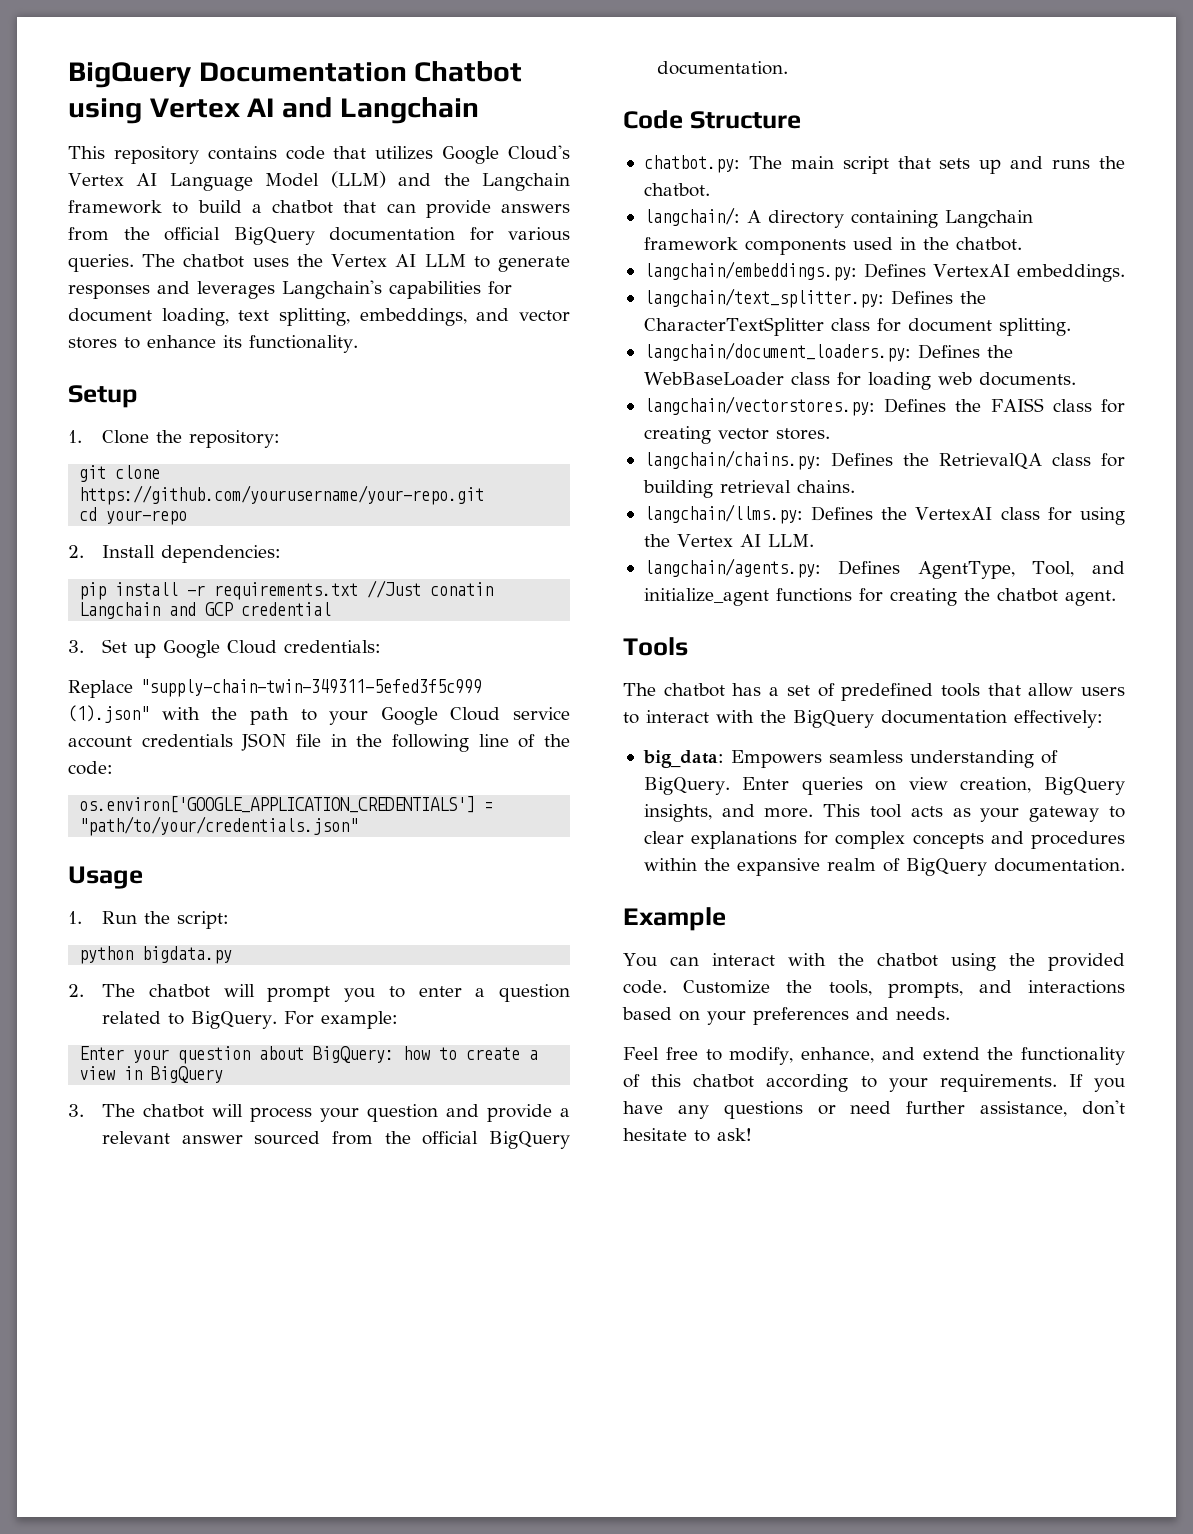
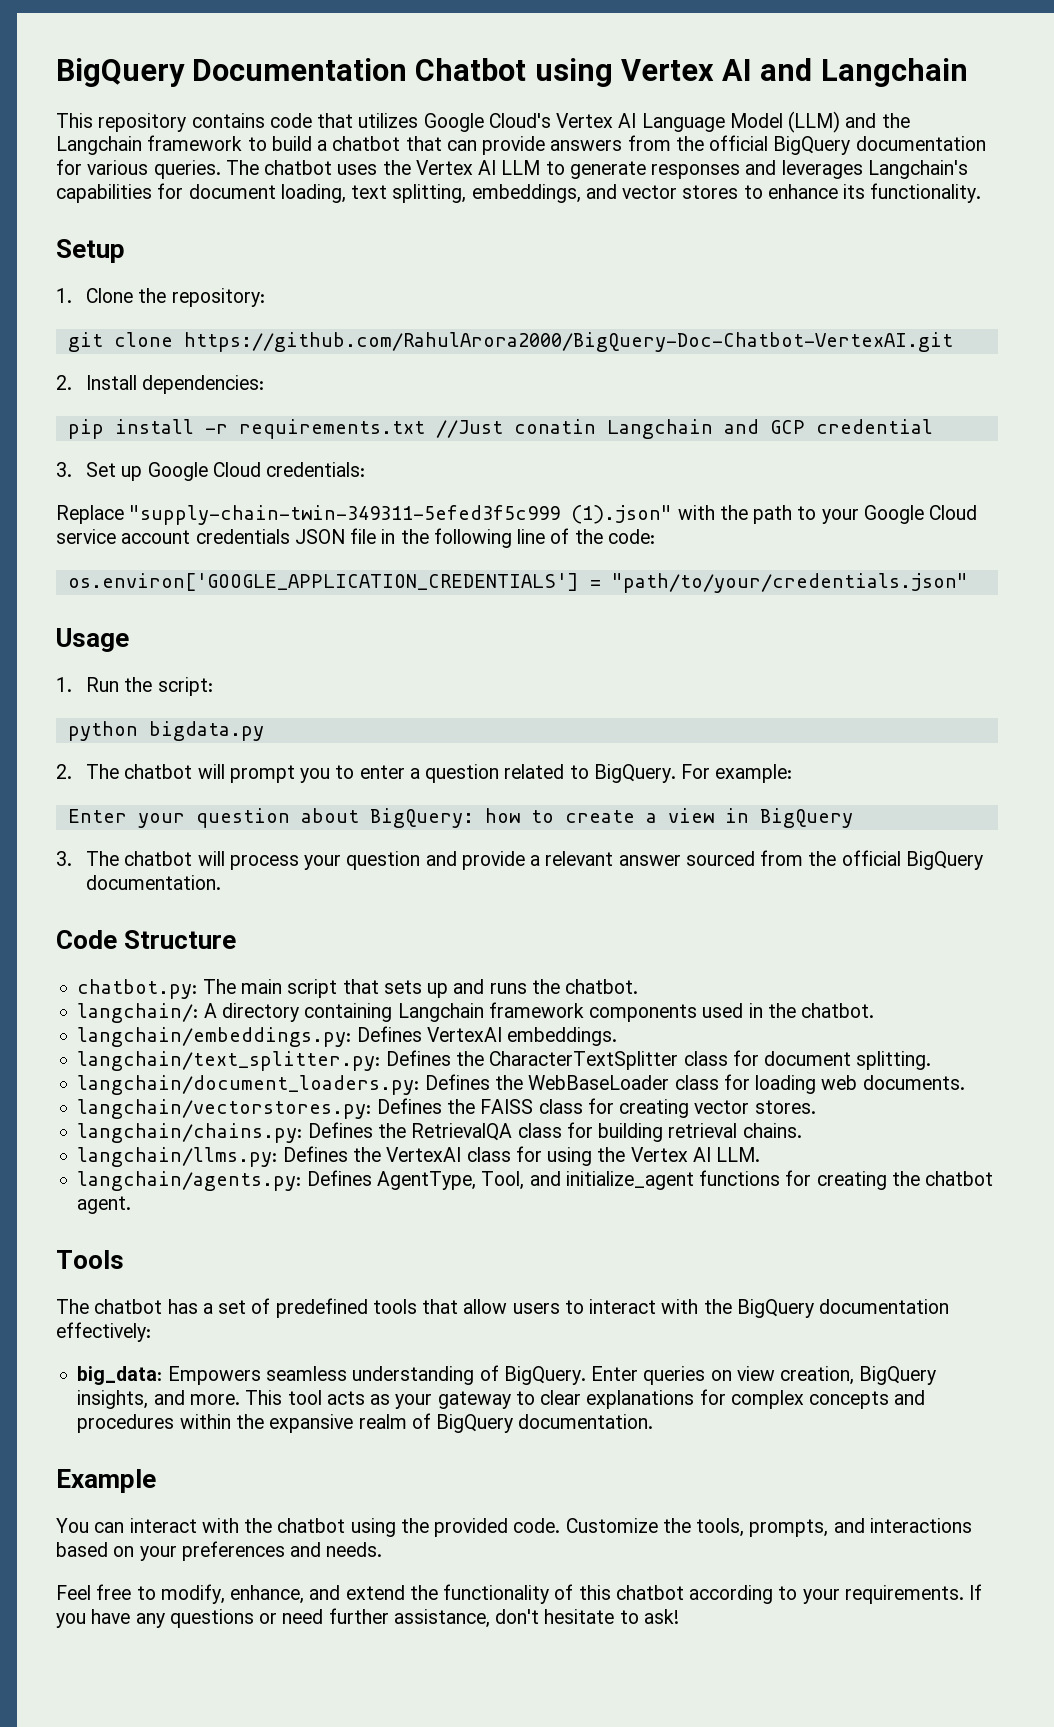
- git clone https://github.com/yourusername/your-repo.git
- cd your-repo
+ git clone https://github.com/RahulArora2000/BigQuery-Doc-Chatbot-VertexAI.git

